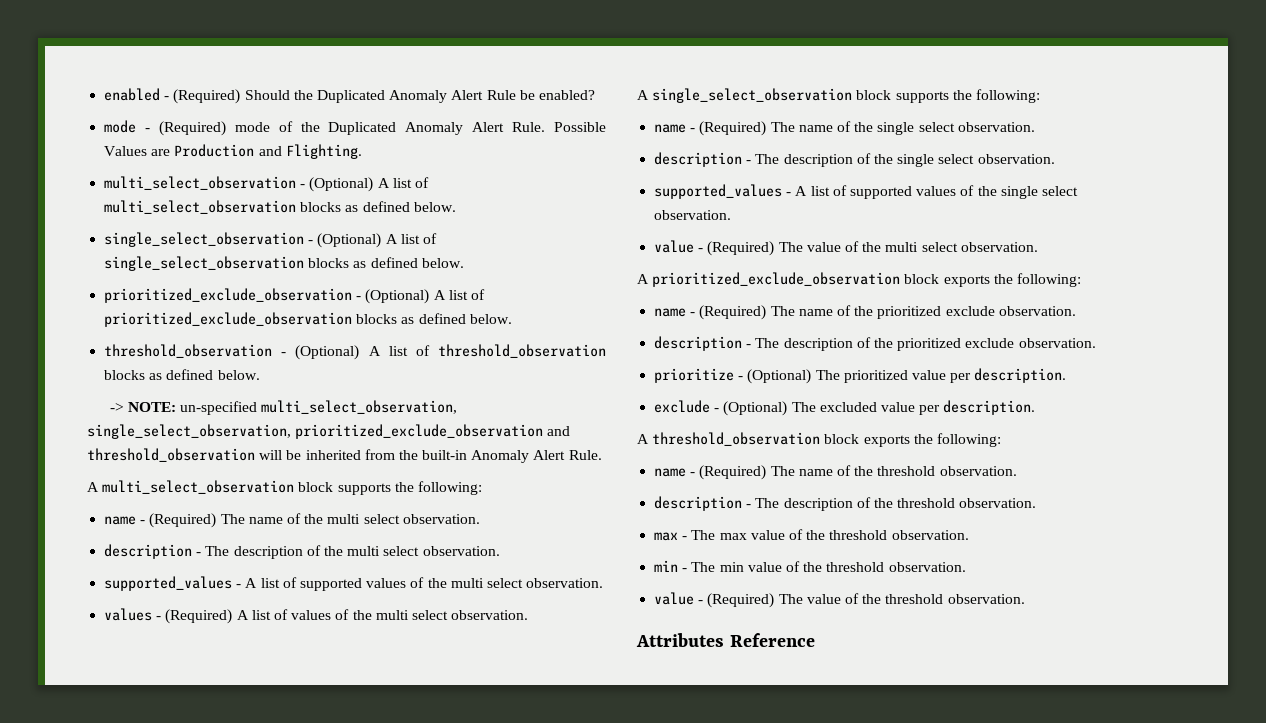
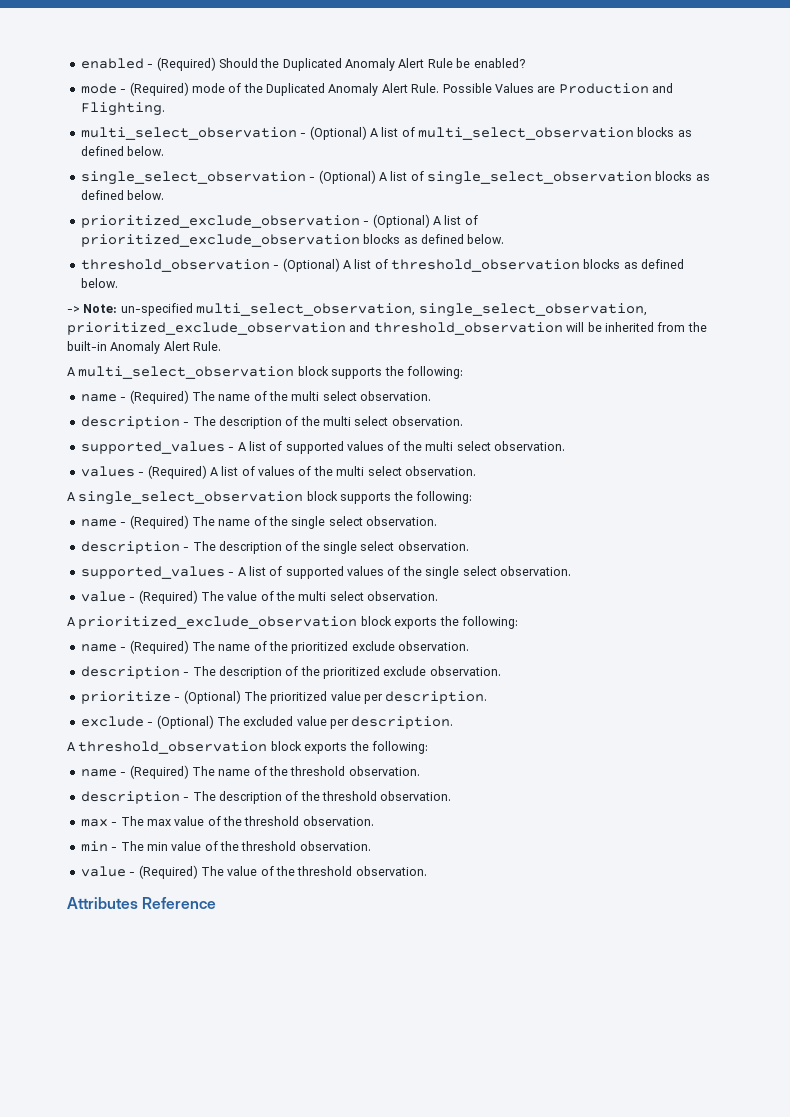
- -> NOTE: un-specified multi_select_observation, single_select_observation, prioritized_exclude_observation and threshold_observation will be inherited from the built-in Anomaly Alert Rule.
+ -> Note: un-specified multi_select_observation, single_select_observation, prioritized_exclude_observation and threshold_observation will be inherited from the built-in Anomaly Alert Rule.

